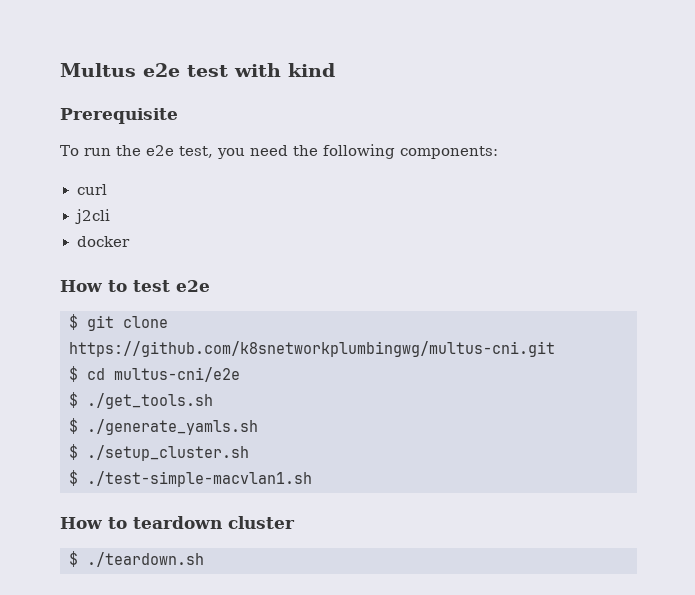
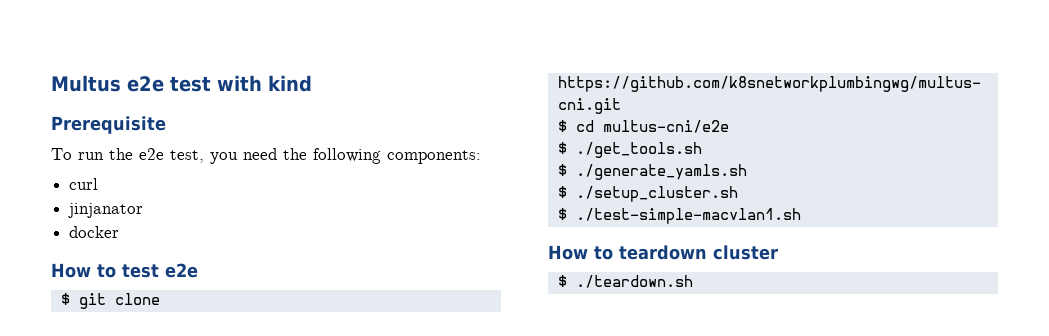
- j2cli
+ jinjanator

